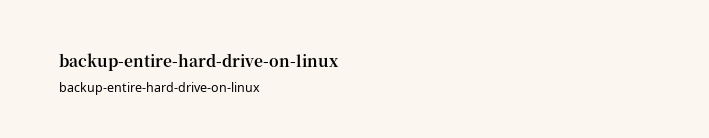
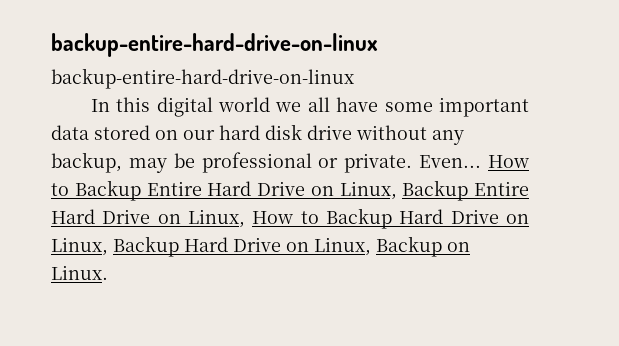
+ In this digital world we all have some important data stored on our hard disk drive without any backup, may be professional or private. Even... How to Backup Entire Hard Drive on Linux, Backup Entire Hard Drive on Linux, How to Backup Hard Drive on Linux, Backup Hard Drive on Linux, Backup on Linux.

